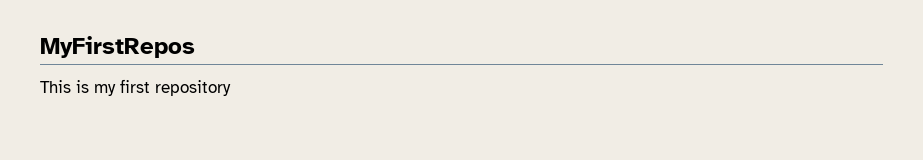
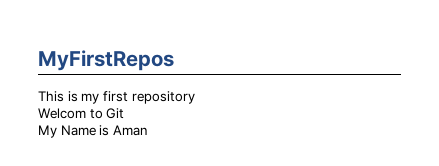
+ Welcom to Git
+ My Name is Aman

